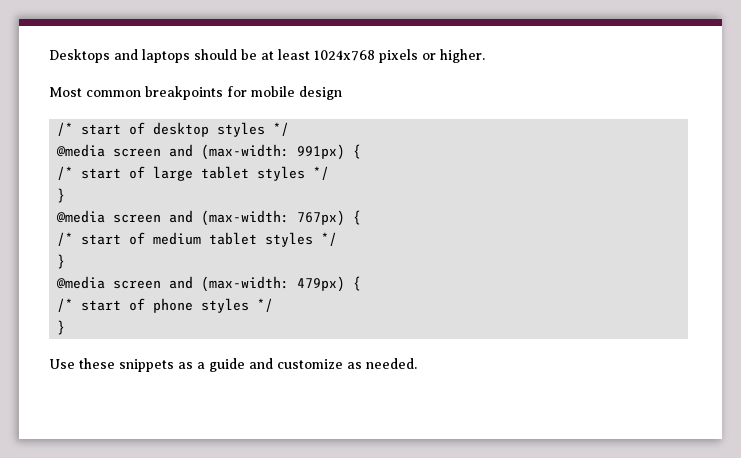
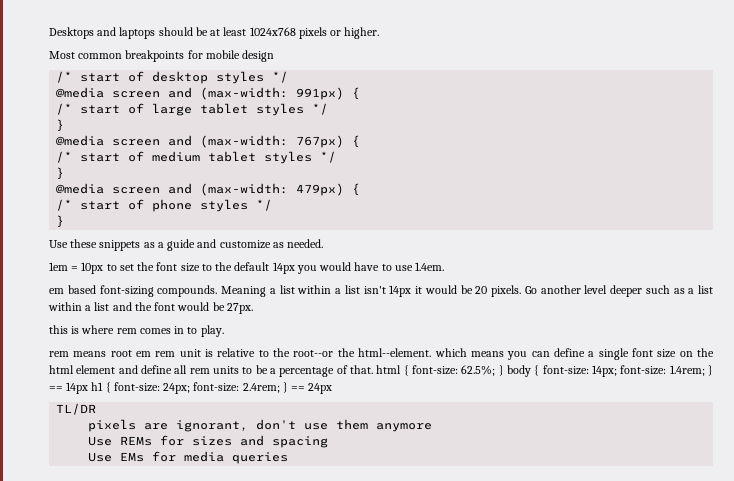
+ 1em = 10px to set the font size to the default 14px you would have to use 1.4em.
+ em based font-sizing compounds. Meaning a list within a list isn't 14px it would be 20 pixels. Go another level deeper such as a list within a list and the font would be 27px.
+ this is where rem comes in to play.
+ rem means root em rem unit is relative to the root--or the html--element. which means you can define a single font size on the html element and define all rem units to be a percentage of that. html { font-size: 62.5%; } body { font-size: 14px; font-size: 1.4rem; } == 14px h1 { font-size: 24px; font-size: 2.4rem; } == 24px
+ TL/DR
+ pixels are ignorant, don't use them anymore
+ Use REMs for sizes and spacing
+ Use EMs for media queries

